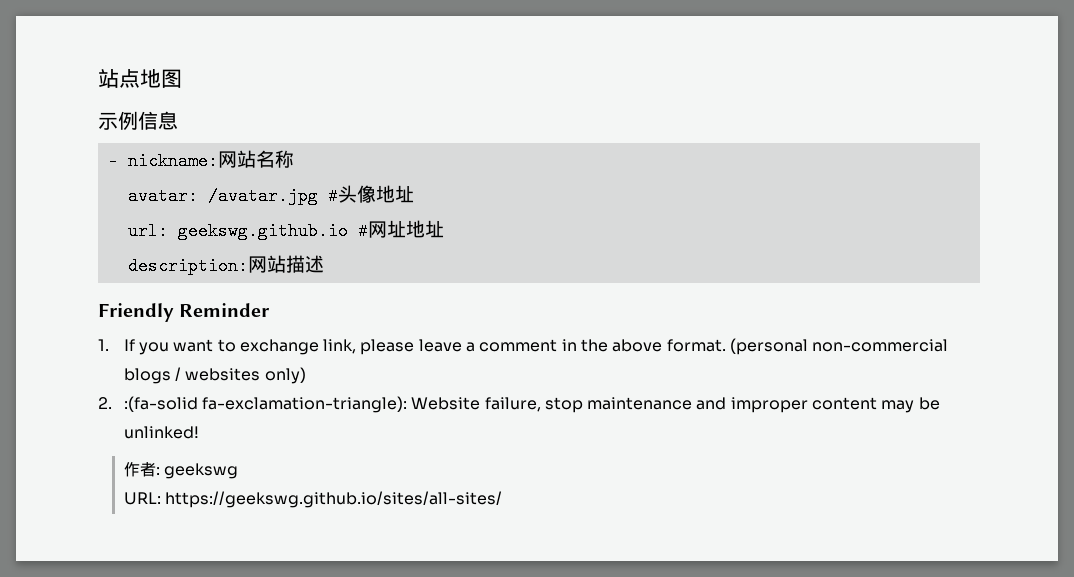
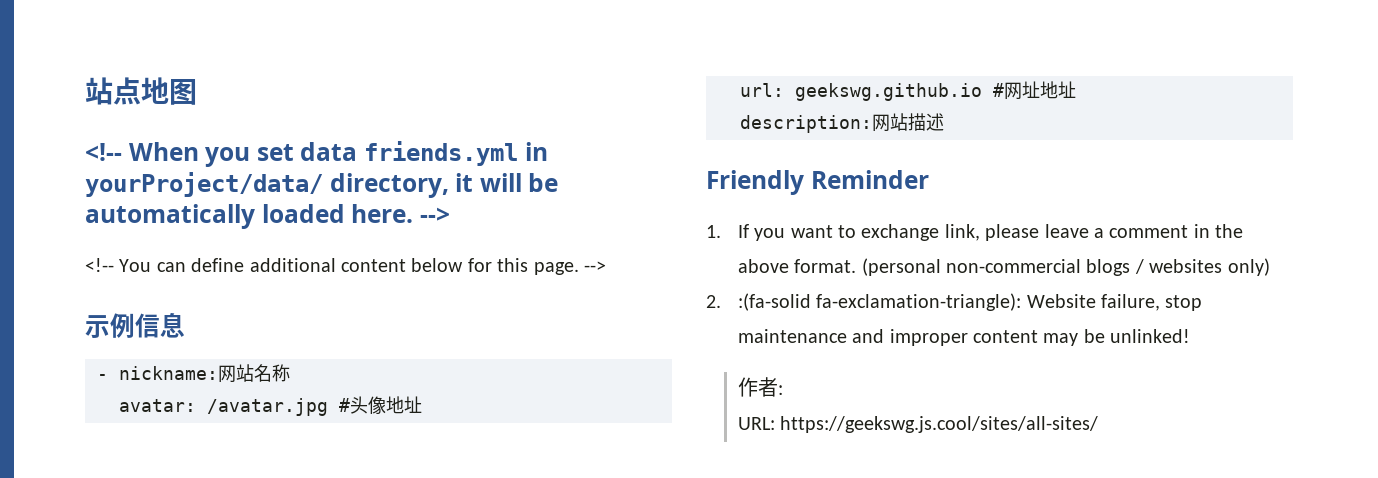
+ <!-- When you set data friends.yml in yourProject/data/ directory, it will be automatically loaded here. -->
+ <!-- You can define additional content below for this page. -->
- 作者: geekswg
+ 作者:
- URL: https://geekswg.github.io/sites/all-sites/
+ URL: https://geekswg.js.cool/sites/all-sites/

